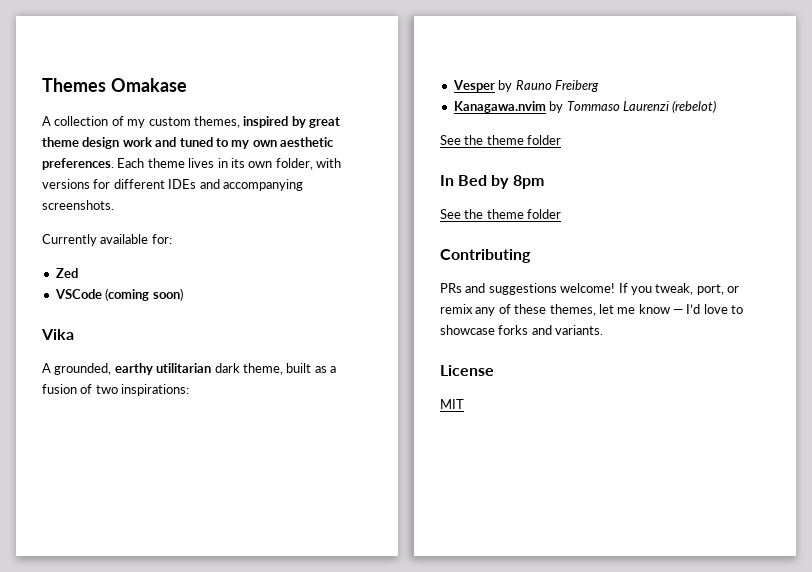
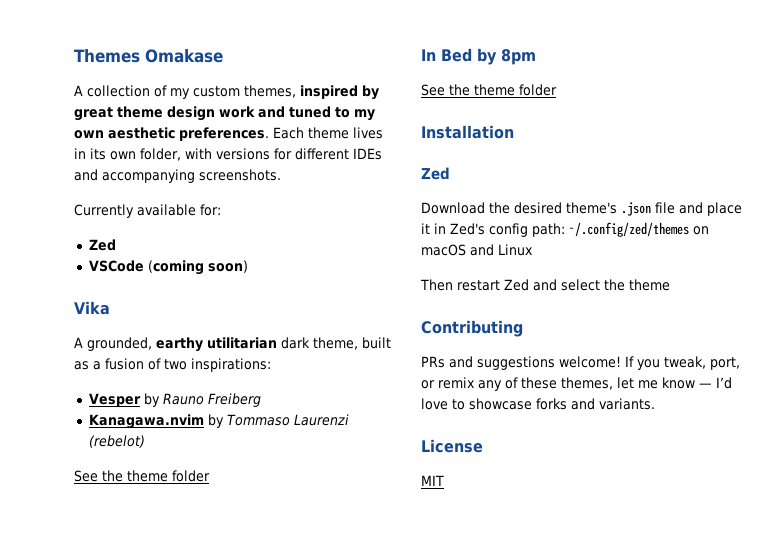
+ Installation
+ Zed
+ Download the desired theme's .json file and place it in Zed's config path: ~/.config/zed/themes on macOS and Linux
+ Then restart Zed and select the theme

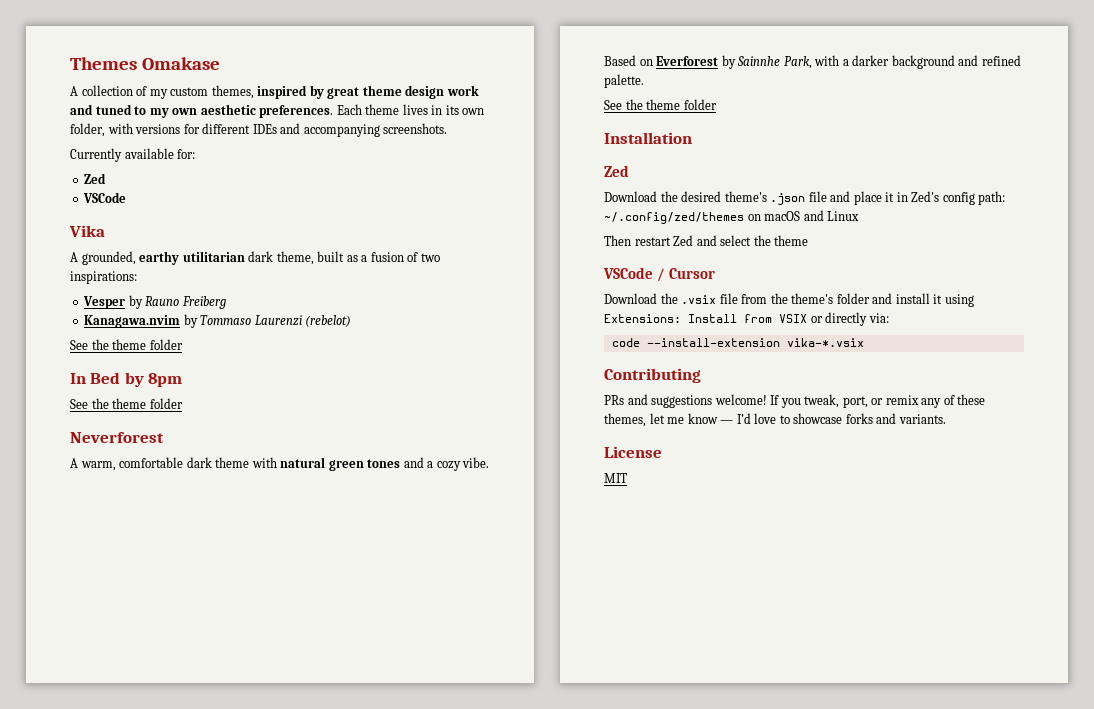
  Currently available for:
  Zed
- VSCode (coming soon)
+ VSCode
+ Neverforest
+ A warm, comfortable dark theme with natural green tones and a cozy vibe. Based on Everforest by Sainnhe Park, with a darker background and refined palette.
+ See the theme folder
+ VSCode / Cursor
+ Download the .vsix file from the theme's folder and install it using Extensions: Install from VSIX or directly via:
+ code --install-extension vika-*.vsix

